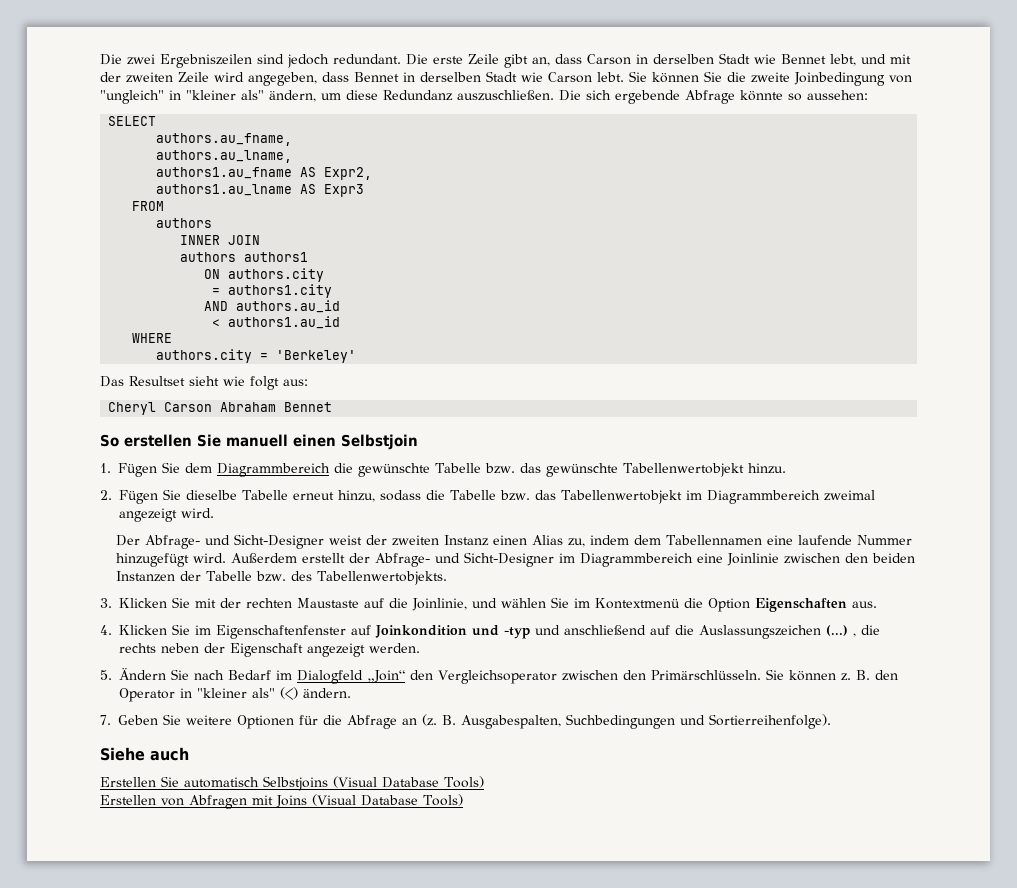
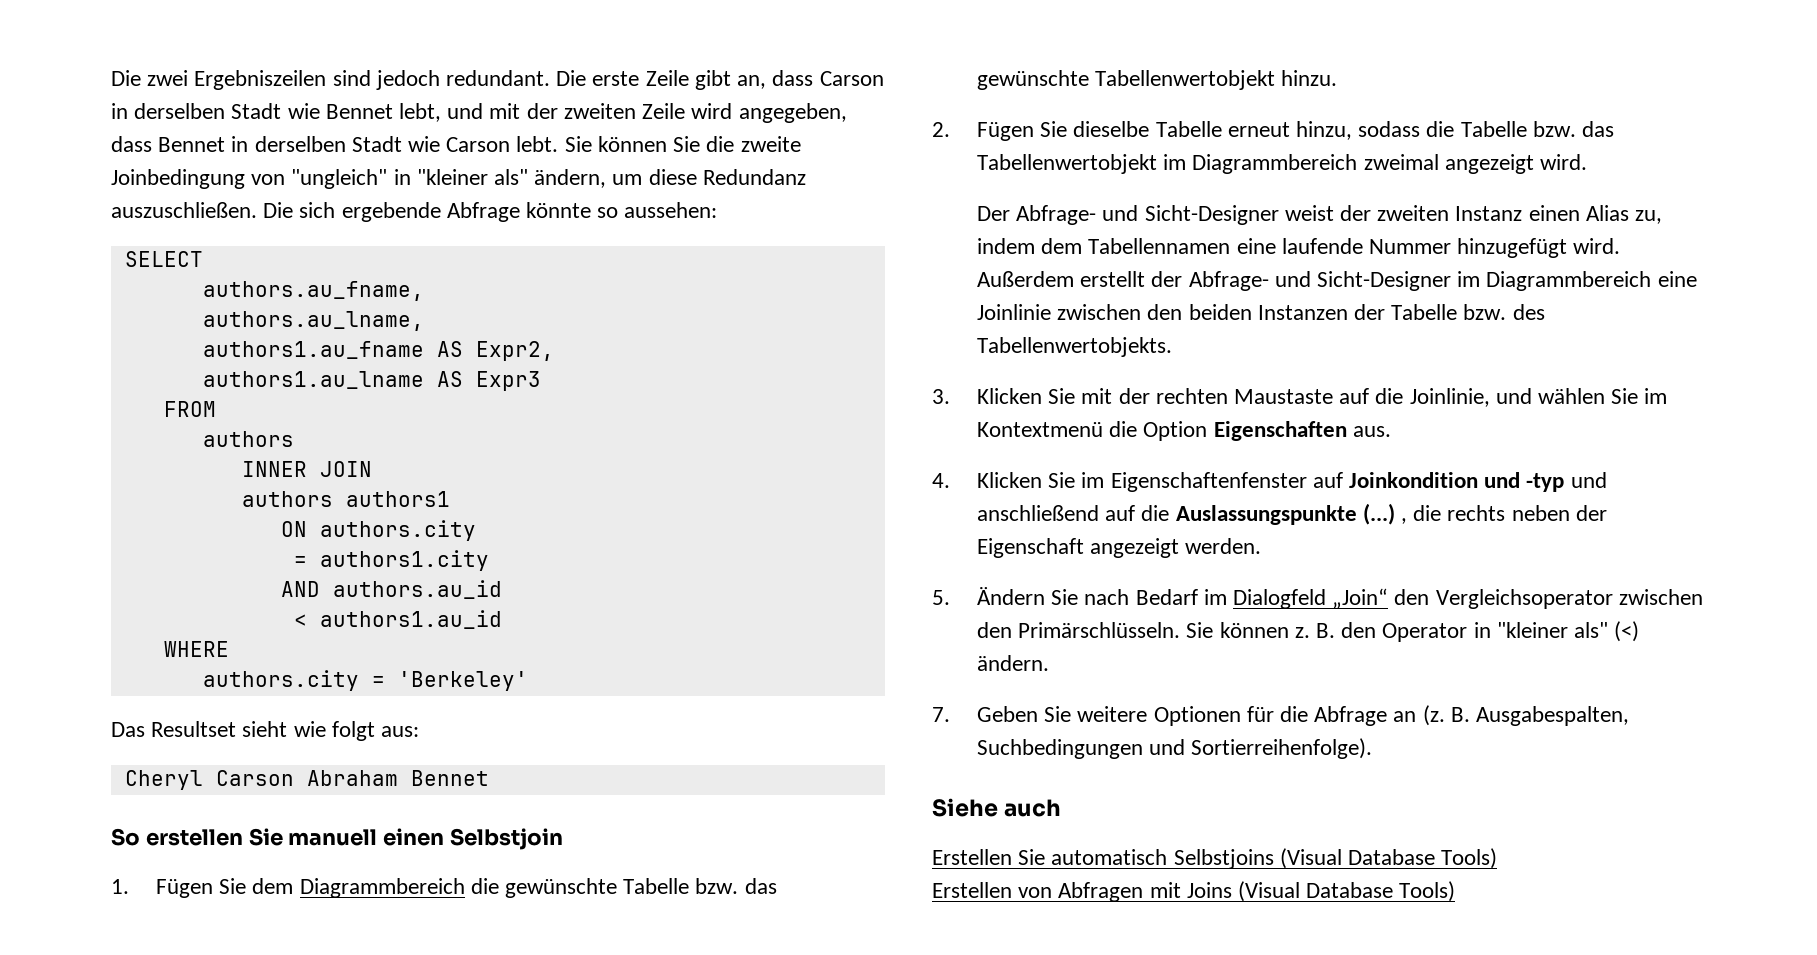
- 4. Klicken Sie im Eigenschaftenfenster auf Joinkondition und -typ und anschließend auf die Auslassungszeichen (...) , die rechts neben der Eigenschaft angezeigt werden.
+ 4. Klicken Sie im Eigenschaftenfenster auf Joinkondition und -typ und anschließend auf die Auslassungspunkte (...) , die rechts neben der Eigenschaft angezeigt werden.

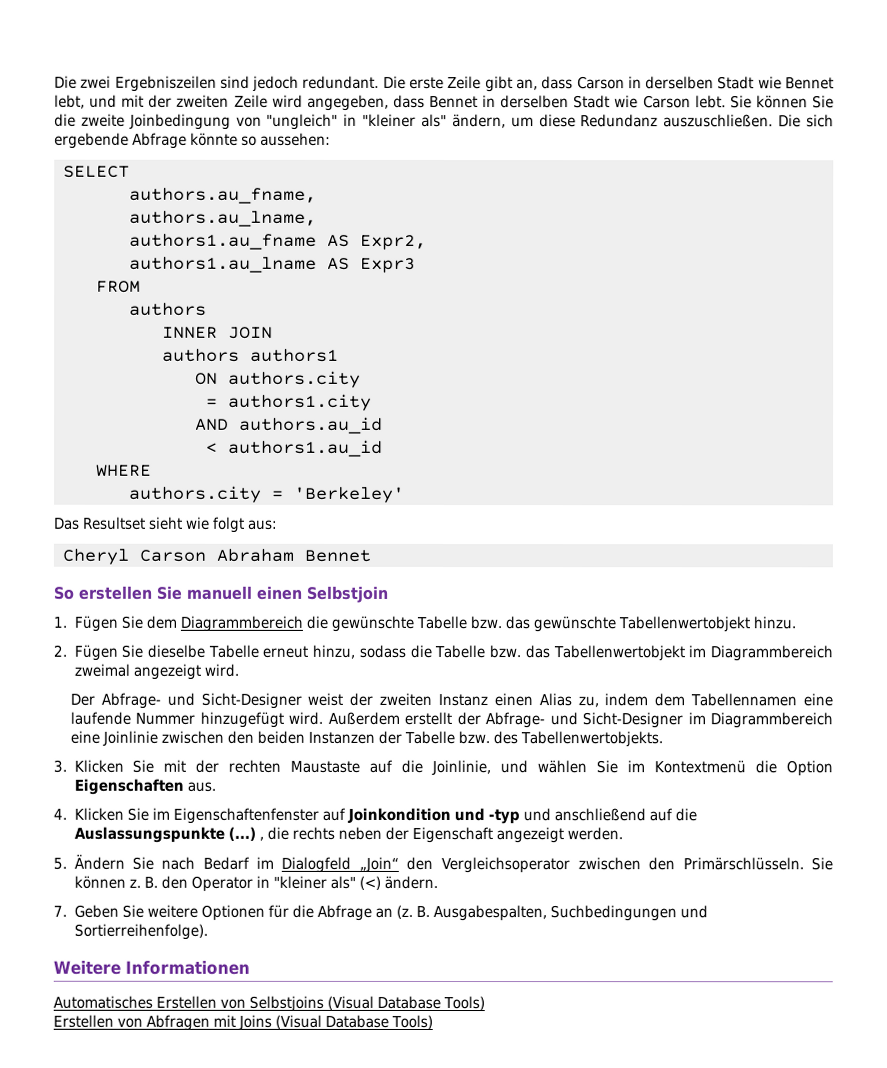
- Siehe auch
- Erstellen Sie automatisch Selbstjoins (Visual Database Tools)
+ Weitere Informationen
+ Automatisches Erstellen von Selbstjoins (Visual Database Tools)

